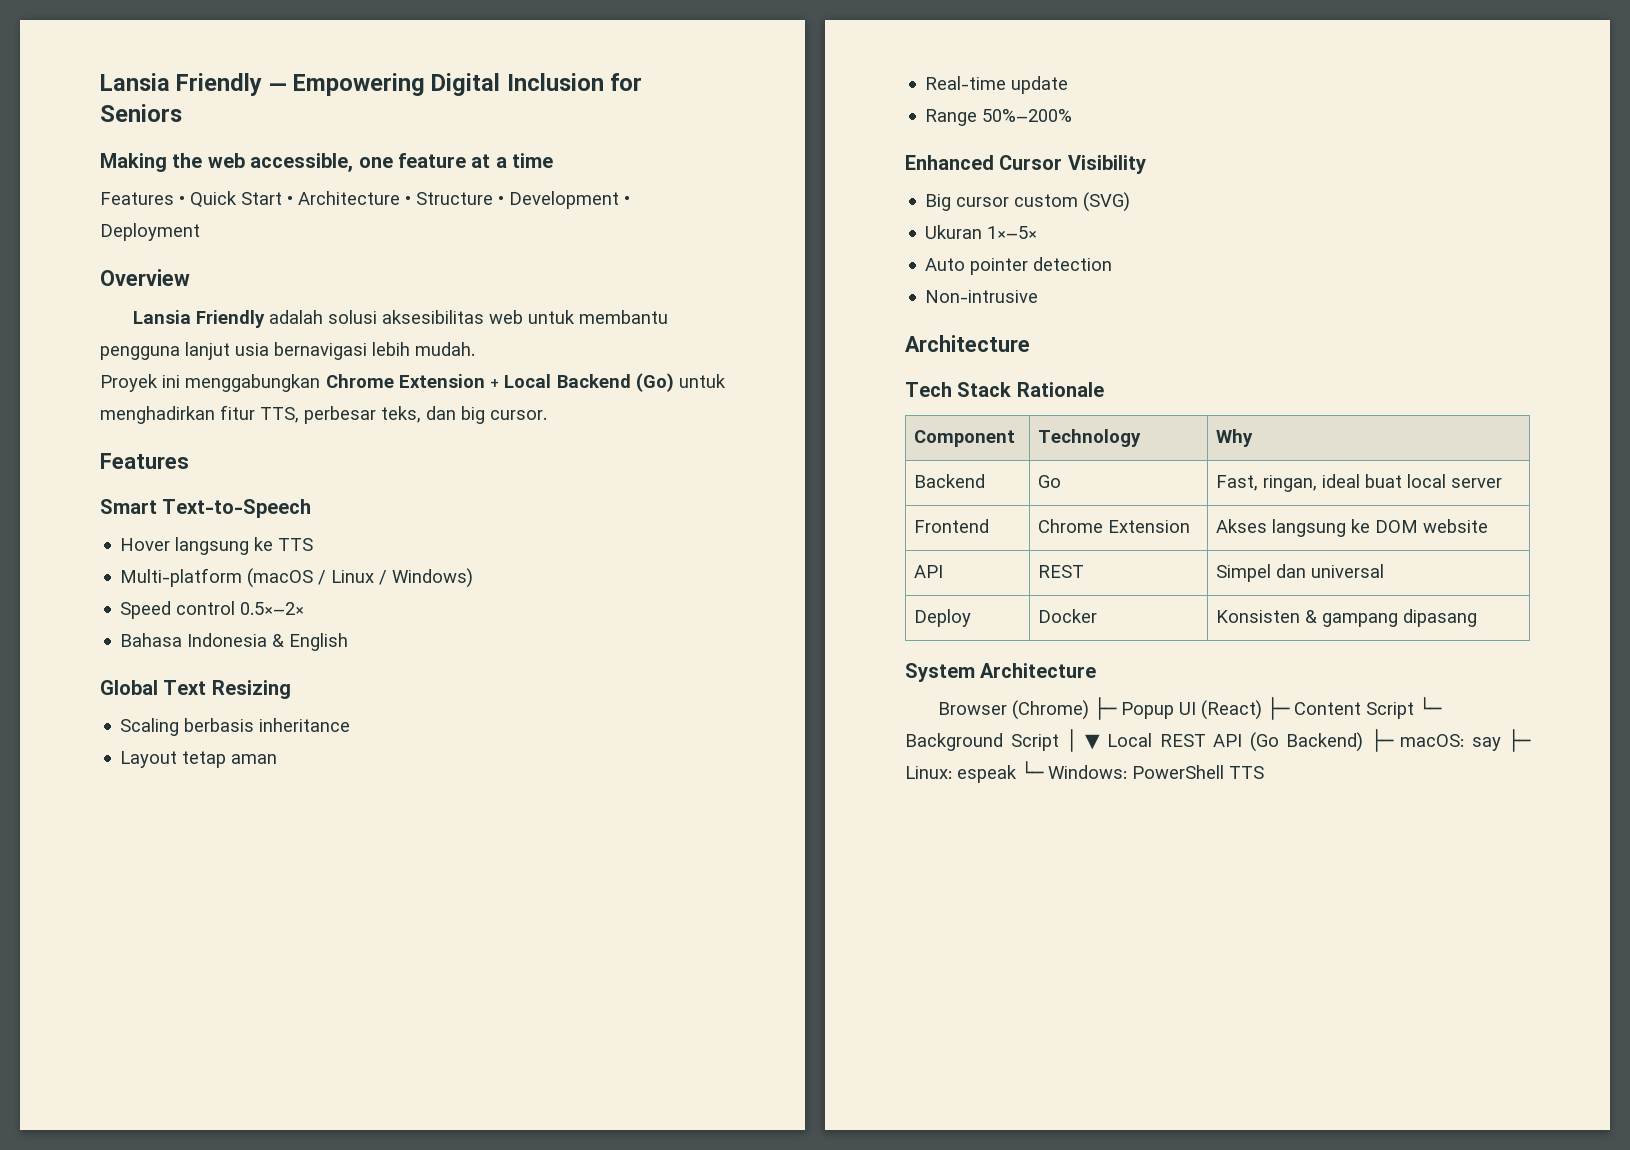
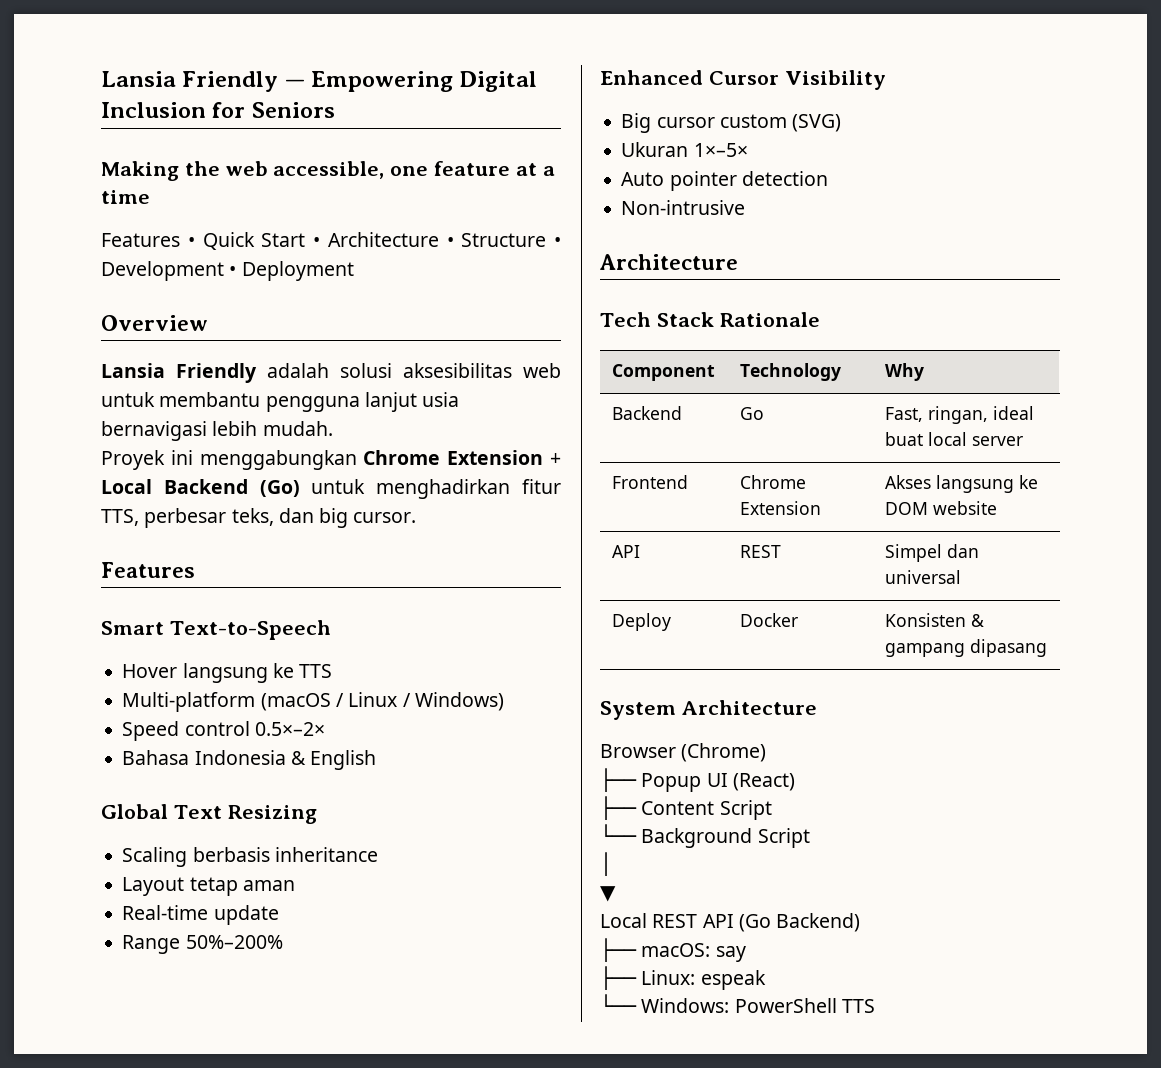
- Browser (Chrome) ├─ Popup UI (React) ├─ Content Script └─ Background Script │ ▼ Local REST API (Go Backend) ├─ macOS: say ├─ Linux: espeak └─ Windows: PowerShell TTS
+ Browser (Chrome)
+ ├── Popup UI (React)
+ ├── Content Script
+ └── Background Script
+ │
+ ▼
+ Local REST API (Go Backend)
+ ├── macOS: say
+ ├── Linux: espeak
+ └── Windows: PowerShell TTS

